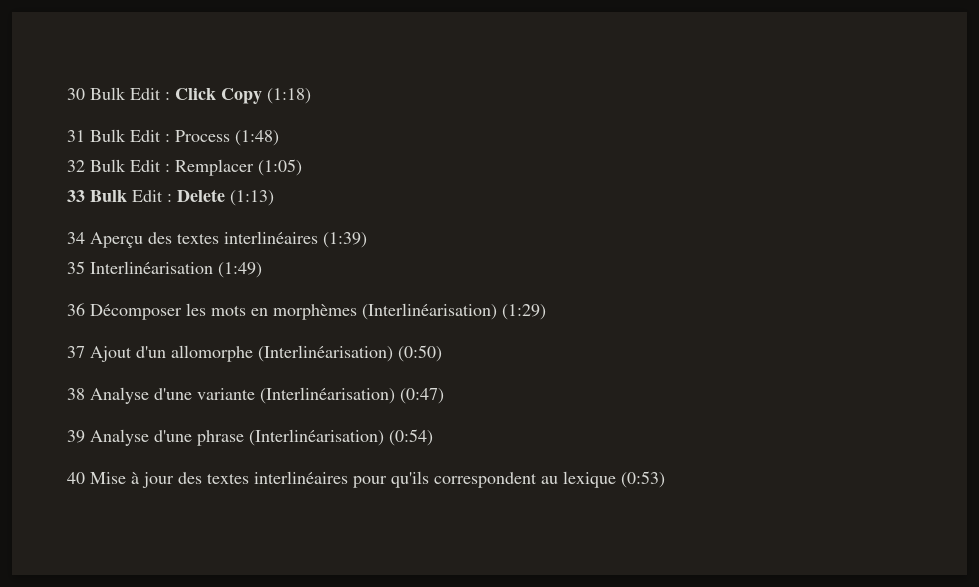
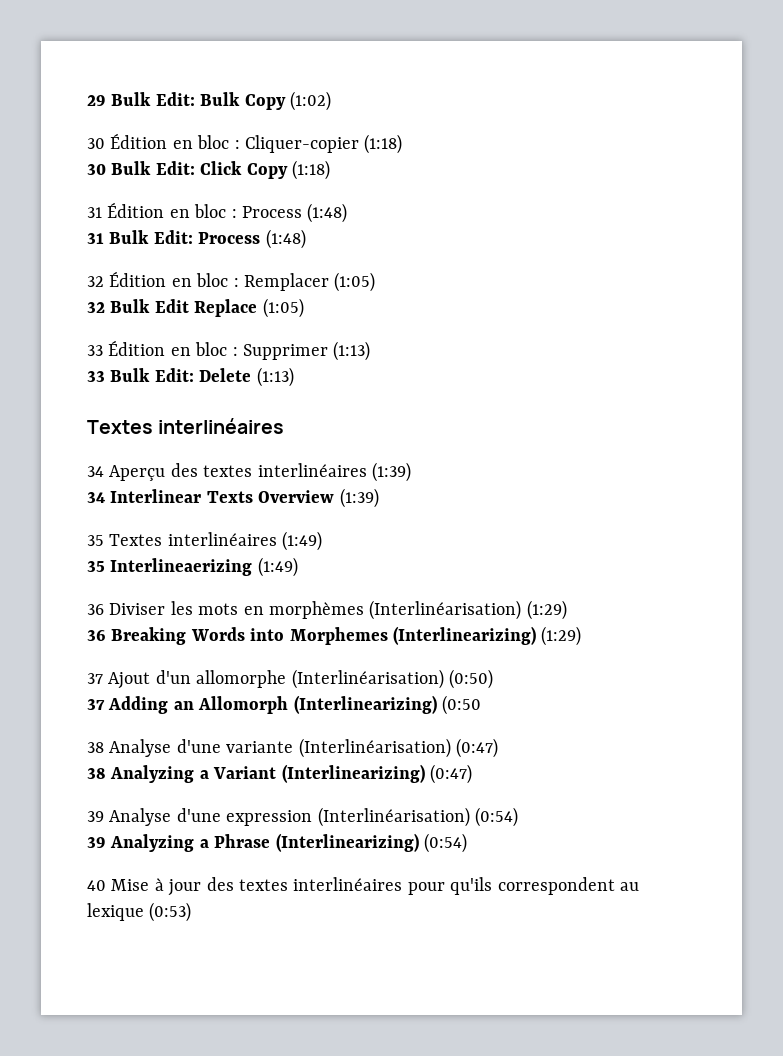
- 30 Bulk Edit : Click Copy (1:18)
+ 29 Bulk Edit: Bulk Copy (1:02)
+ 30 Édition en bloc : Cliquer-copier (1:18)
+ 30 Bulk Edit: Click Copy (1:18)
- 31 Bulk Edit : Process (1:48)
+ 31 Édition en bloc : Process (1:48)
- 32 Bulk Edit : Remplacer (1:05)
+ 31 Bulk Edit: Process (1:48)
+ 32 Édition en bloc : Remplacer (1:05)
+ 32 Bulk Edit Replace (1:05)
+ 33 Édition en bloc : Supprimer (1:13)
- 33 Bulk Edit : Delete (1:13)
+ 33 Bulk Edit: Delete (1:13)
+ Textes interlinéaires
- 35 Interlinéarisation (1:49)
+ 34 Interlinear Texts Overview (1:39)
+ 35 Textes interlinéaires (1:49)
+ 35 Interlineaerizing (1:49)
- 36 Décomposer les mots en morphèmes (Interlinéarisation) (1:29)
+ 36 Diviser les mots en morphèmes (Interlinéarisation) (1:29)
+ 36 Breaking Words into Morphemes (Interlinearizing) (1:29)
+ 37 Adding an Allomorph (Interlinearizing) (0:50
+ 38 Analyzing a Variant (Interlinearizing) (0:47)
- 39 Analyse d'une phrase (Interlinéarisation) (0:54)
+ 39 Analyse d'une expression (Interlinéarisation) (0:54)
+ 39 Analyzing a Phrase (Interlinearizing) (0:54)

